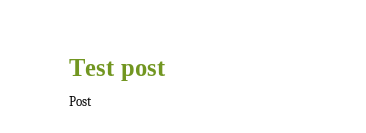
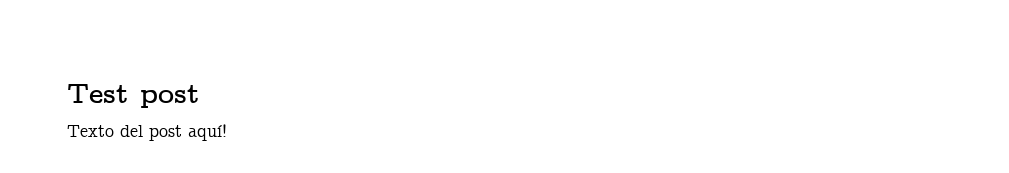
- Post
+ Texto del post aquí!

